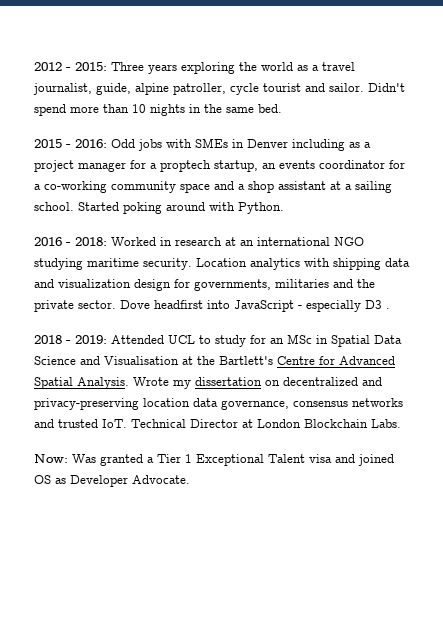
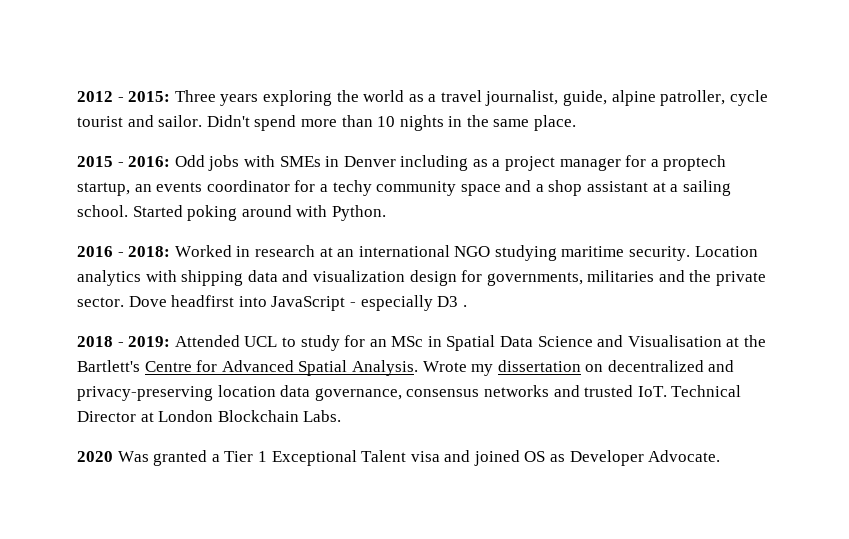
- Didn't spend more than 10 nights in the same bed.
+ Didn't spend more than 10 nights in the same place.
- 2015 - 2016: Odd jobs with SMEs in Denver including as a project manager for a proptech startup, an events coordinator for a co-working community space and a shop assistant at a sailing school.
+ 2015 - 2016: Odd jobs with SMEs in Denver including as a project manager for a proptech startup, an events coordinator for a techy community space and a shop assistant at a sailing school.
- Now: Was granted a Tier 1 Exceptional Talent visa and joined OS as Developer Advocate.
+ 2020 Was granted a Tier 1 Exceptional Talent visa and joined OS as Developer Advocate.

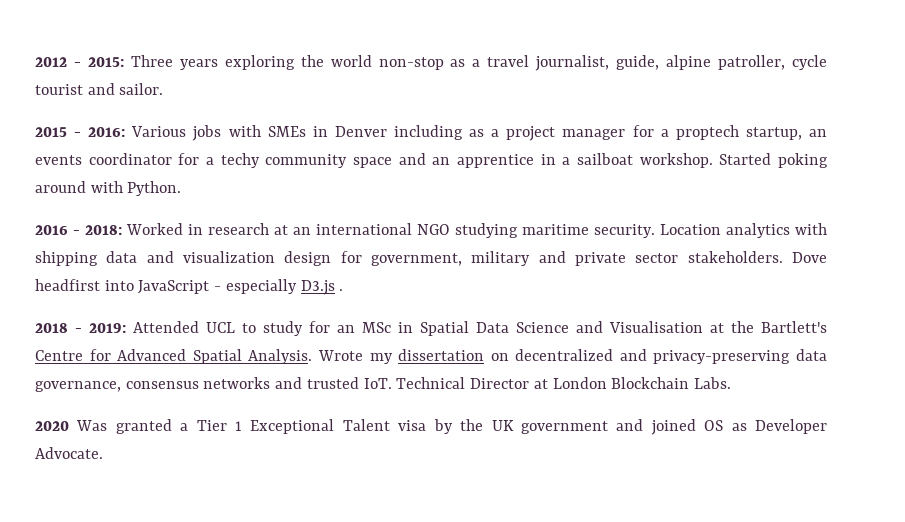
- 2012 - 2015: Three years exploring the world as a travel journalist, guide, alpine patroller, cycle tourist and sailor. Didn't spend more than 10 nights in the same place.
+ 2012 - 2015: Three years exploring the world non-stop as a travel journalist, guide, alpine patroller, cycle tourist and sailor.
- 2015 - 2016: Odd jobs with SMEs in Denver including as a project manager for a proptech startup, an events coordinator for a techy community space and a shop assistant at a sailing school.
+ 2015 - 2016: Various jobs with SMEs in Denver including as a project manager for a proptech startup, an events coordinator for a techy community space and an apprentice in a sailboat workshop.
- Location analytics with shipping data and visualization design for governments, militaries and the private sector.
+ Location analytics with shipping data and visualization design for government, military and private sector stakeholders.
- Dove headfirst into JavaScript - especially D3 .
+ Dove headfirst into JavaScript - especially D3.js .
- Wrote my dissertation on decentralized and privacy-preserving location data governance, consensus networks and trusted IoT. Technical Director at London Blockchain Labs.
+ Wrote my dissertation on decentralized and privacy-preserving data governance, consensus networks and trusted IoT. Technical Director at London Blockchain Labs.
- 2020 Was granted a Tier 1 Exceptional Talent visa and joined OS as Developer Advocate.
+ 2020 Was granted a Tier 1 Exceptional Talent visa by the UK government and joined OS as Developer Advocate.

